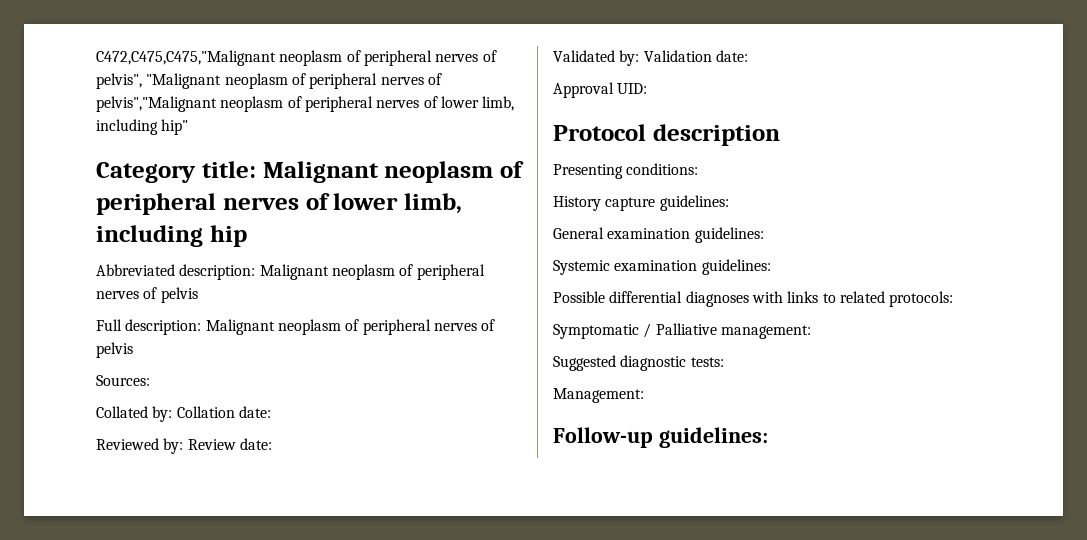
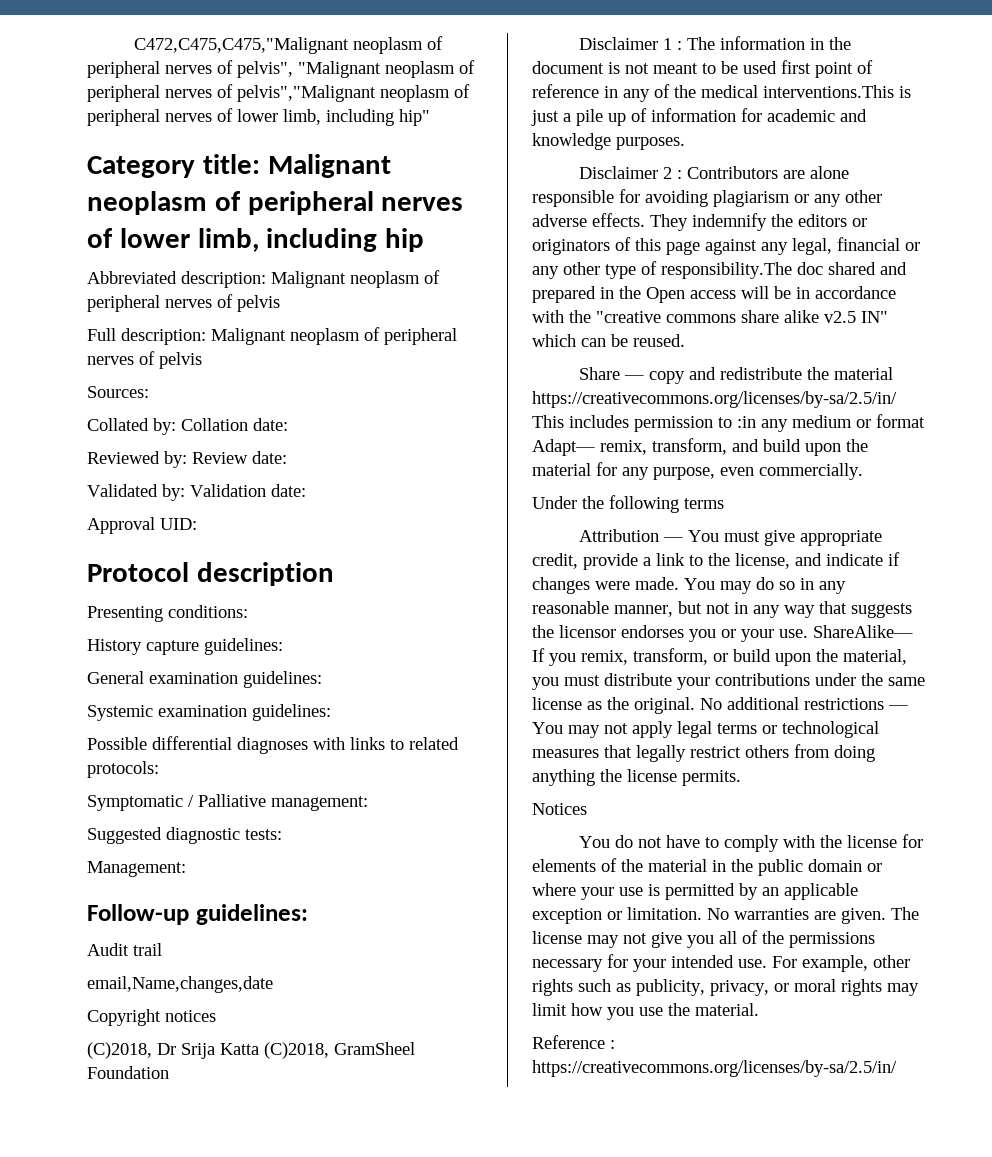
+ Audit trail
+ email,Name,changes,date
+ Copyright notices
+ (C)2018, Dr Srija Katta (C)2018, GramSheel Foundation
+ Disclaimer 1 : The information in the document is not meant to be used first point of reference in any of the medical interventions.This is just a pile up of information for academic and knowledge purposes.
+ Disclaimer 2 : Contributors are alone responsible for avoiding plagiarism or any other adverse effects. They indemnify the editors or originators of this page against any legal, financial or any other type of responsibility.The doc shared and prepared in the Open access will be in accordance with the "creative commons share alike v2.5 IN" which can be reused.
+ Share — copy and redistribute the material https://creativecommons.org/licenses/by-sa/2.5/in/ This includes permission to :in any medium or format Adapt— remix, transform, and build upon the material for any purpose, even commercially.
+ Under the following terms
+ Attribution — You must give appropriate credit, provide a link to the license, and indicate if changes were made. You may do so in any reasonable manner, but not in any way that suggests the licensor endorses you or your use. ShareAlike— If you remix, transform, or build upon the material, you must distribute your contributions under the same license as the original. No additional restrictions — You may not apply legal terms or technological measures that legally restrict others from doing anything the license permits.
+ Notices
+ You do not have to comply with the license for elements of the material in the public domain or where your use is permitted by an applicable exception or limitation. No warranties are given. The license may not give you all of the permissions necessary for your intended use. For example, other rights such as publicity, privacy, or moral rights may limit how you use the material.
+ Reference : https://creativecommons.org/licenses/by-sa/2.5/in/

